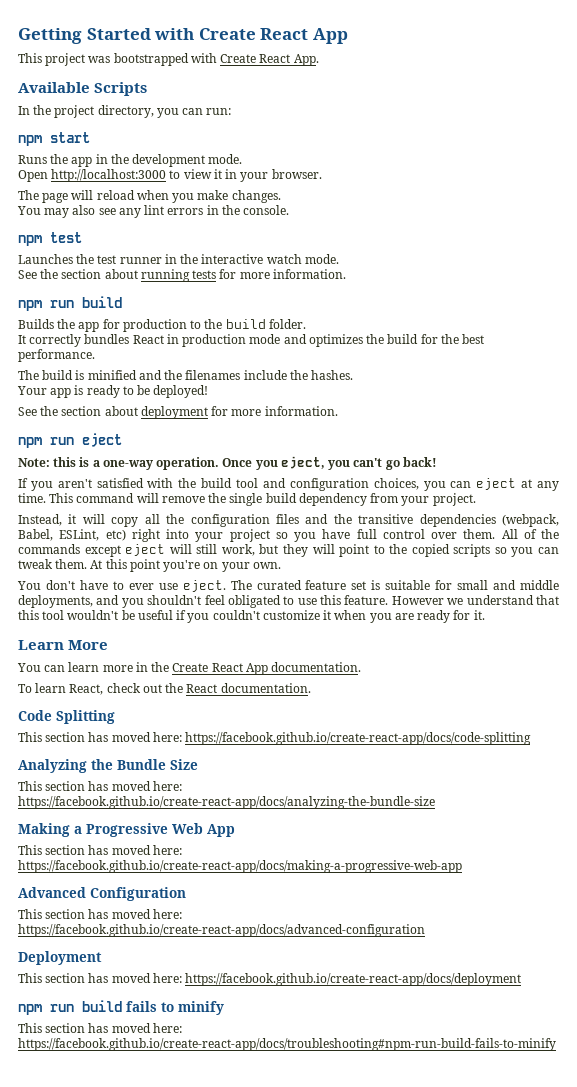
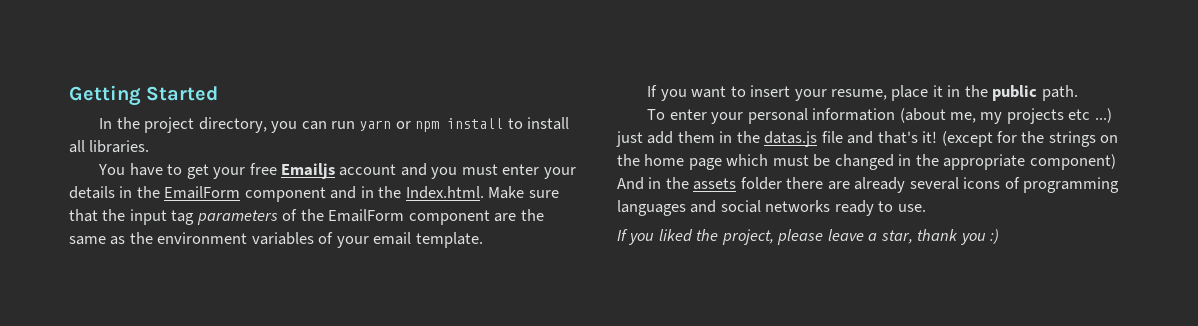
- Getting Started with Create React App
- This project was bootstrapped with Create React App.
- Available Scripts
+ Getting Started
- In the project directory, you can run:
- npm start
- Runs the app in the development mode.
- Open http://localhost:3000 to view it in your browser.
- The page will reload when you make changes.
- You may also see any lint errors in the console.
- npm test
- Launches the test runner in the interactive watch mode.
- See the section about running tests for more information.
- npm run build
- Builds the app for production to the build folder.
- It correctly bundles React in production mode and optimizes the build for the best performance.
- The build is minified and the filenames include the hashes.
- Your app is ready to be deployed!
- See the section about deployment for more information.
- npm run eject
- Note: this is a one-way operation. Once you eject, you can't go back!
- If you aren't satisfied with the build tool and configuration choices, you can eject at any time. This command will remove the single build dependency from your project.
- Instead, it will copy all the configuration files and the transitive dependencies (webpack, Babel, ESLint, etc) right into your project so you have full control over them. All of the commands except eject will still work, but they will point to the copied scripts so you can tweak them. At this point you're on your own.
- You don't have to ever use eject. The curated feature set is suitable for small and middle deployments, and you shouldn't feel obligated to use this feature. However we understand that this tool wouldn't be useful if you couldn't customize it when you are ready for it.
- Learn More
- You can learn more in the Create React App documentation.
- To learn React, check out the React documentation.
- Code Splitting
- This section has moved here: https://facebook.github.io/create-react-app/docs/code-splitting
- Analyzing the Bundle Size
- This section has moved here: https://facebook.github.io/create-react-app/docs/analyzing-the-bundle-size
- Making a Progressive Web App
- This section has moved here: https://facebook.github.io/create-react-app/docs/making-a-progressive-web-app
- Advanced Configuration
- This section has moved here: https://facebook.github.io/create-react-app/docs/advanced-configuration
- Deployment
- This section has moved here: https://facebook.github.io/create-react-app/docs/deployment
- npm run build fails to minify
- This section has moved here: https://facebook.github.io/create-react-app/docs/troubleshooting#npm-run-build-fails-to-minify
+ In the project directory, you can run yarn or npm install to install all libraries.
+ You have to get your free Emailjs account and you must enter your details in the EmailForm component and in the Index.html. Make sure that the input tag parameters of the EmailForm component are the same as the environment variables of your email template.
+ If you want to insert your resume, place it in the public path.
+ To enter your personal information (about me, my projects etc ...) just add them in the datas.js file and that's it! (except for the strings on the home page which must be changed in the appropriate component) And in the assets folder there are already several icons of programming languages and social networks ready to use.
+ If you liked the project, please leave a star, thank you :)

